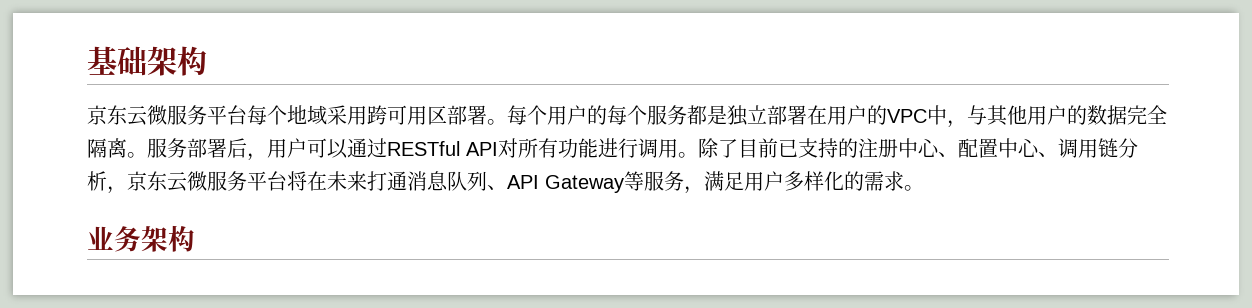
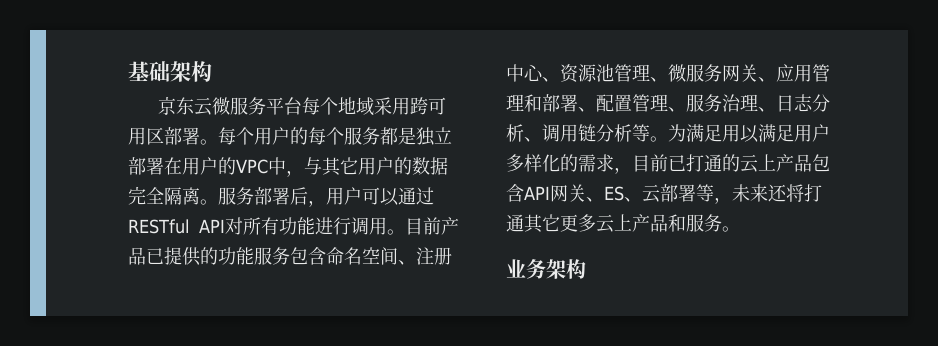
- 每个用户的每个服务都是独立部署在用户的VPC中，与其他用户的数据完全隔离。
+ 每个用户的每个服务都是独立部署在用户的VPC中，与其它用户的数据完全隔离。
- 除了目前已支持的注册中心、配置中心、调用链分析，京东云微服务平台将在未来打通消息队列、API Gateway等服务，满足用户多样化的需求。
+ 目前产品已提供的功能服务包含命名空间、注册中心、资源池管理、微服务网关、应用管理和部署、配置管理、服务治理、日志分析、调用链分析等。为满足用以满足用户多样化的需求，目前已打通的云上产品包含API网关、ES、云部署等，未来还将打通其它更多云上产品和服务。

